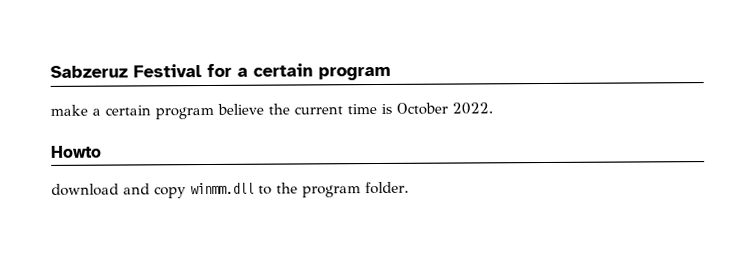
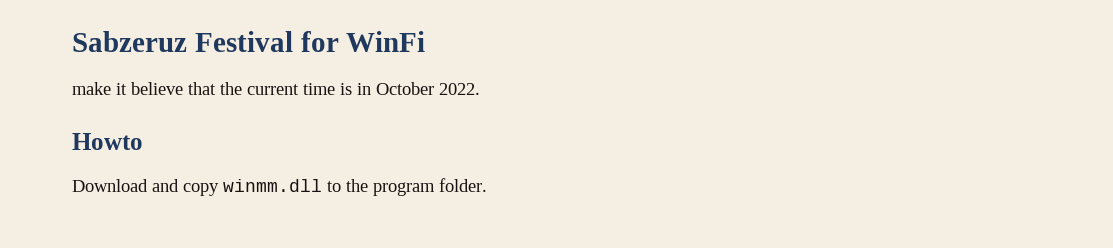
- Sabzeruz Festival for a certain program
- make a certain program believe the current time is October 2022.
+ Sabzeruz Festival for WinFi
+ make it believe that the current time is in October 2022.
- download and copy winmm.dll to the program folder.
+ Download and copy winmm.dll to the program folder.

